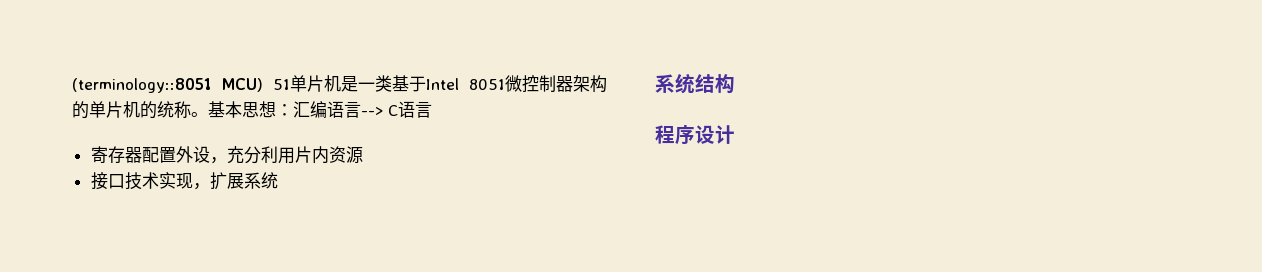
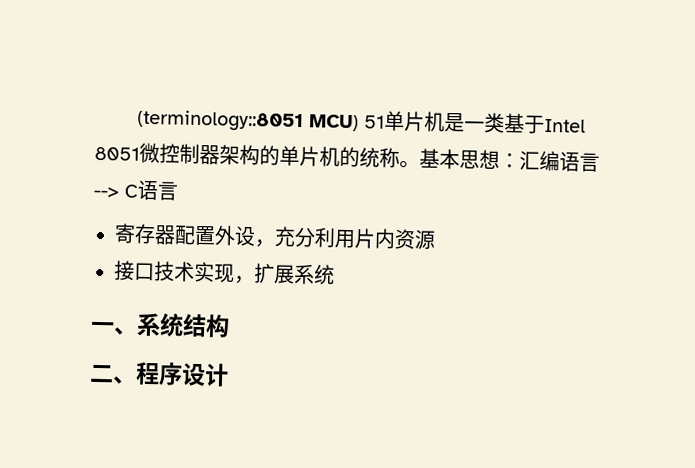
- 系统结构
+ 一、系统结构
- 程序设计
+ 二、程序设计

